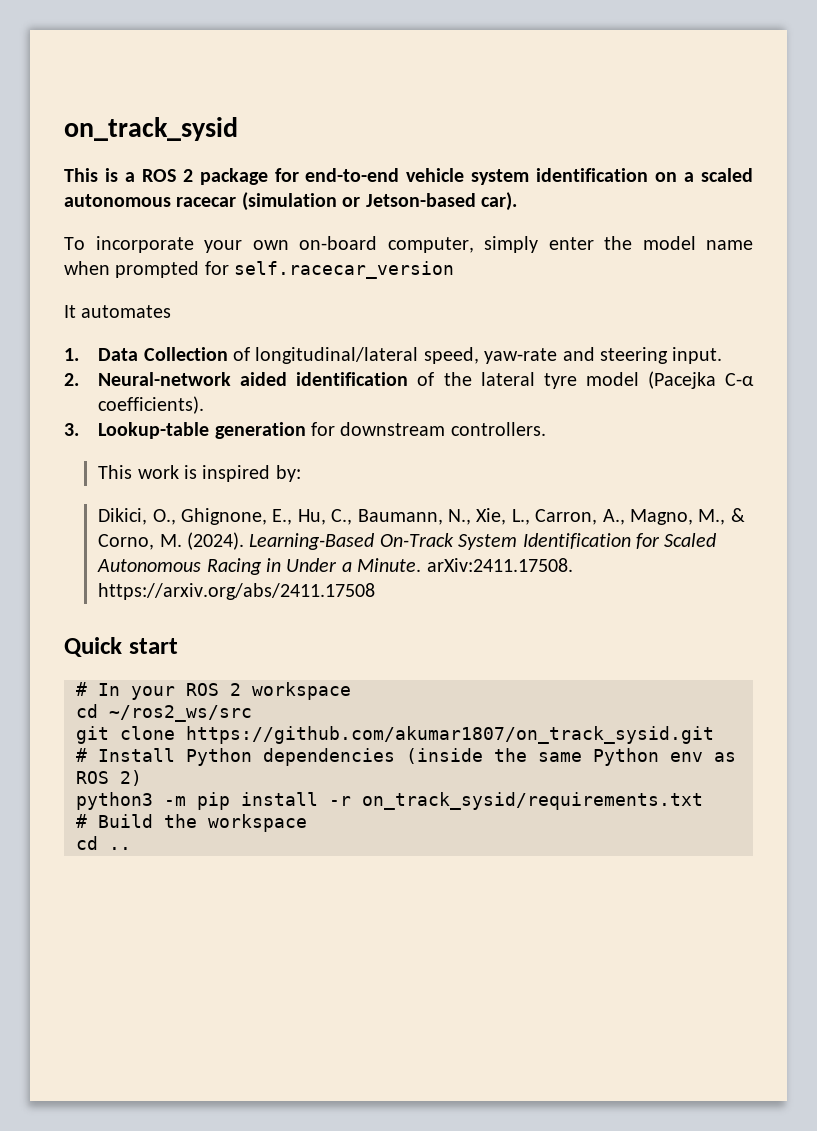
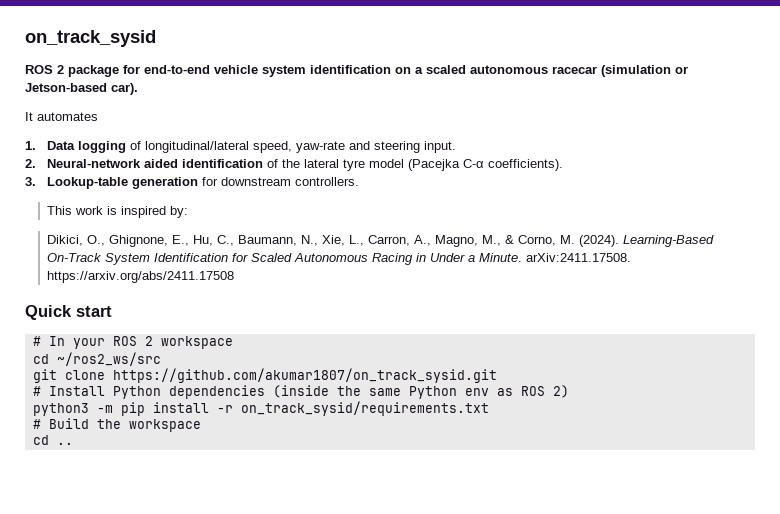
- This is a ROS 2 package for end-to-end vehicle system identification on a scaled autonomous racecar (simulation or Jetson-based car).
+ ROS 2 package for end-to-end vehicle system identification on a scaled autonomous racecar (simulation or Jetson-based car).
- To incorporate your own on-board computer, simply enter the model name when prompted for self.racecar_version
- 1. Data Collection of longitudinal/lateral speed, yaw-rate and steering input.
+ 1. Data logging of longitudinal/lateral speed, yaw-rate and steering input.

